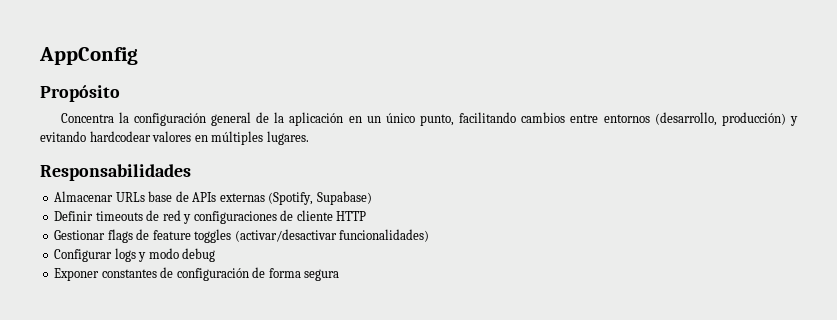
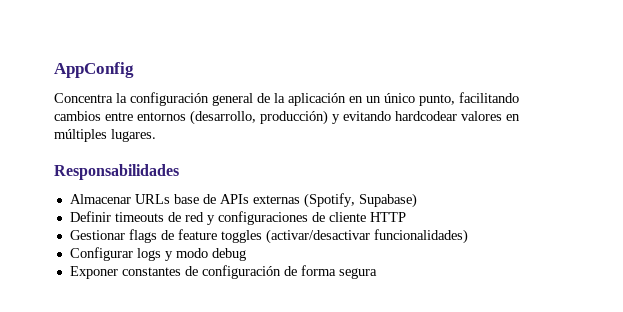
- Propósito

